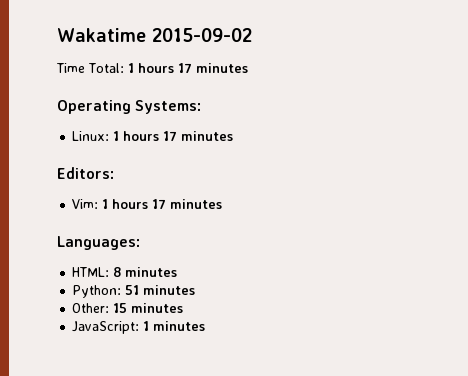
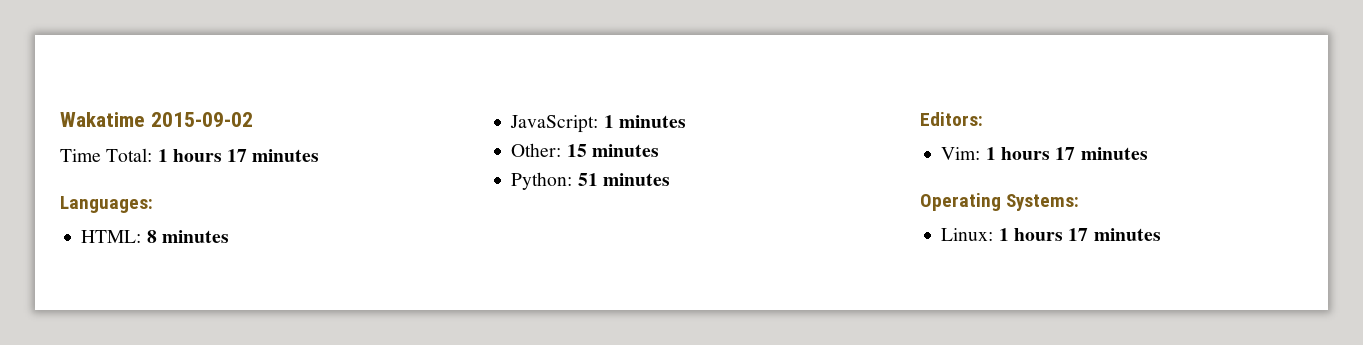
+ Languages:
+ HTML: 8 minutes
+ JavaScript: 1 minutes
+ Other: 15 minutes
+ Python: 51 minutes
+ Editors:
+ Vim: 1 hours 17 minutes
- Editors:
- Vim: 1 hours 17 minutes
- Languages:
- HTML: 8 minutes
- Python: 51 minutes
- Other: 15 minutes
- JavaScript: 1 minutes

